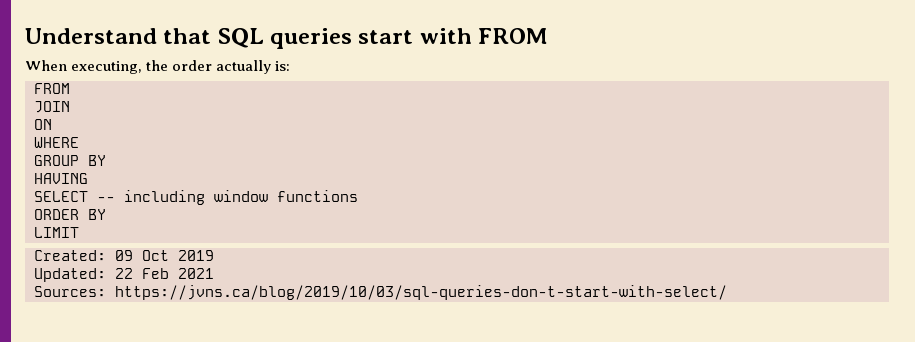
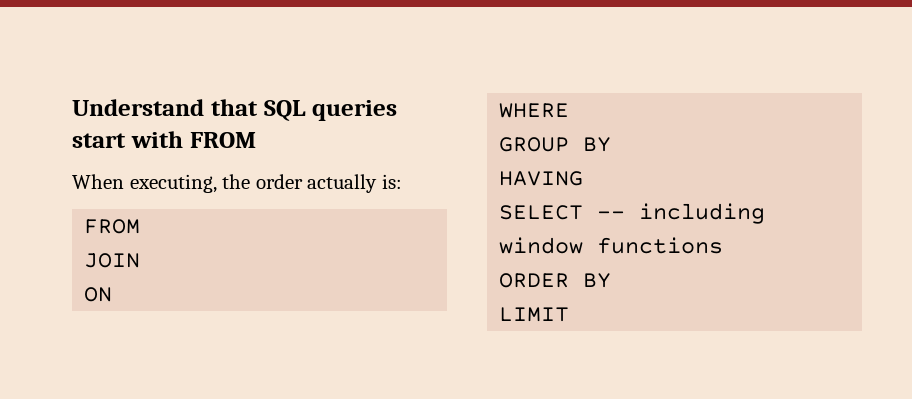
- Created: 09 Oct 2019
- Updated: 22 Feb 2021
- Sources: https://jvns.ca/blog/2019/10/03/sql-queries-don-t-start-with-select/

